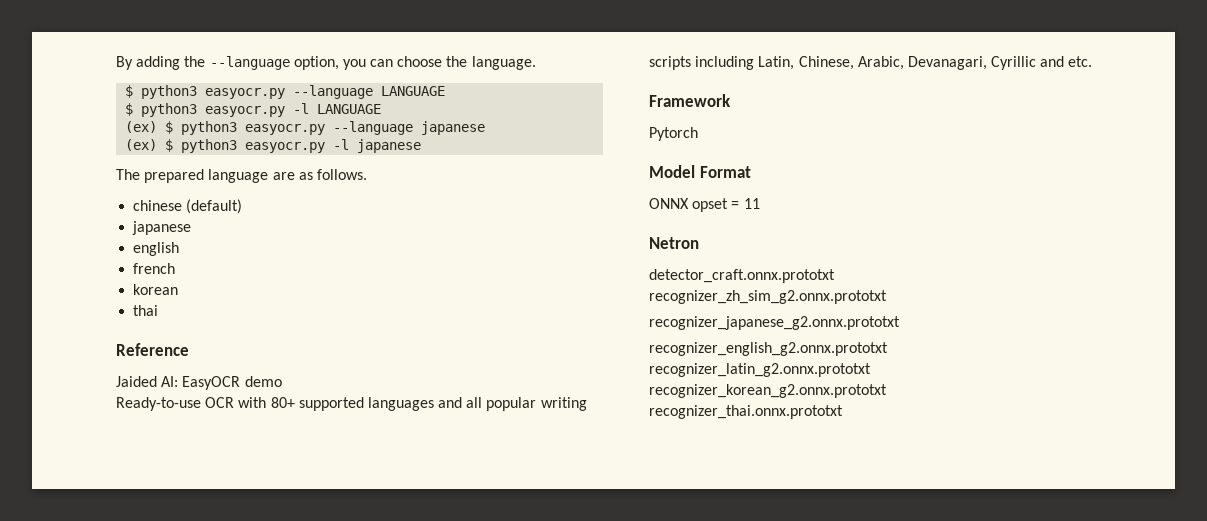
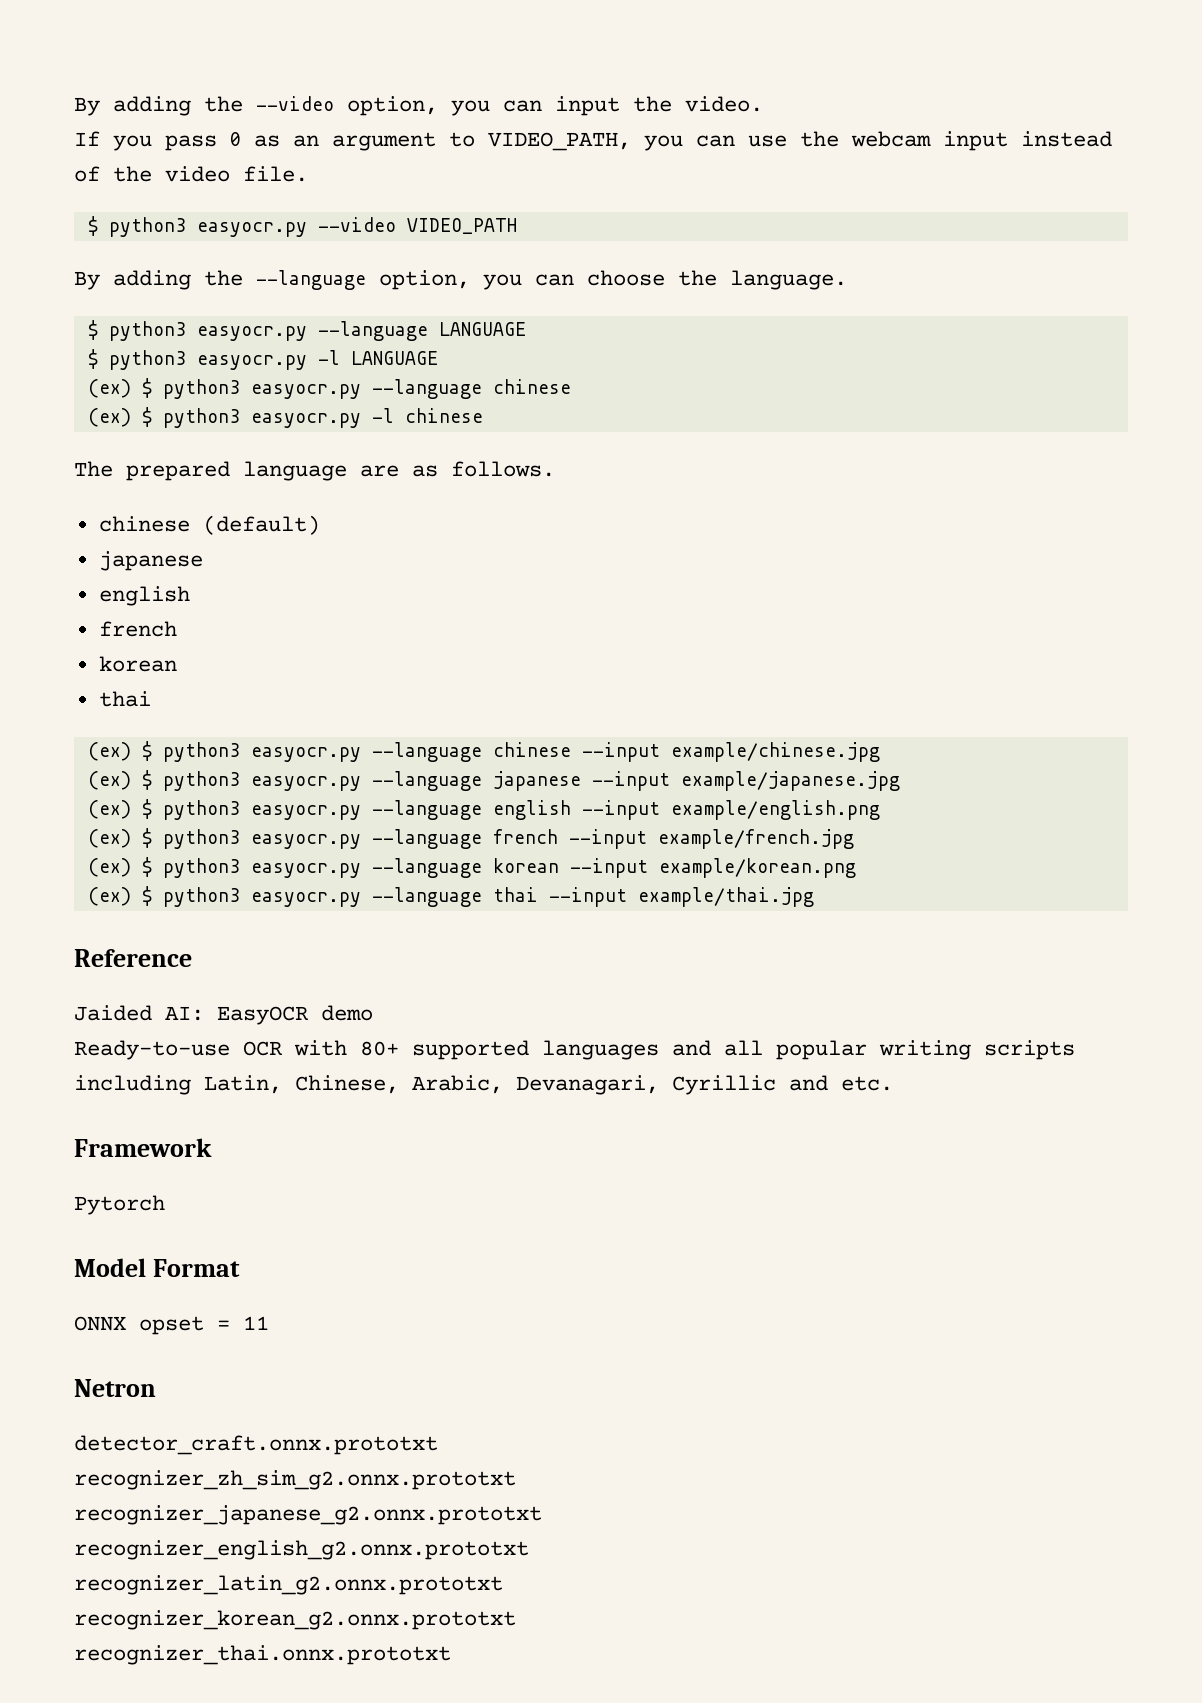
+ By adding the --video option, you can input the video.
+ If you pass 0 as an argument to VIDEO_PATH, you can use the webcam input instead of the video file.
+ $ python3 easyocr.py --video VIDEO_PATH
  $ python3 easyocr.py -l LANGUAGE
- (ex) $ python3 easyocr.py --language japanese
+ (ex) $ python3 easyocr.py --language chinese
- (ex) $ python3 easyocr.py -l japanese
+ (ex) $ python3 easyocr.py -l chinese
+ (ex) $ python3 easyocr.py --language chinese --input example/chinese.jpg
+ (ex) $ python3 easyocr.py --language japanese --input example/japanese.jpg
+ (ex) $ python3 easyocr.py --language english --input example/english.png
+ (ex) $ python3 easyocr.py --language french --input example/french.jpg
+ (ex) $ python3 easyocr.py --language korean --input example/korean.png
+ (ex) $ python3 easyocr.py --language thai --input example/thai.jpg

